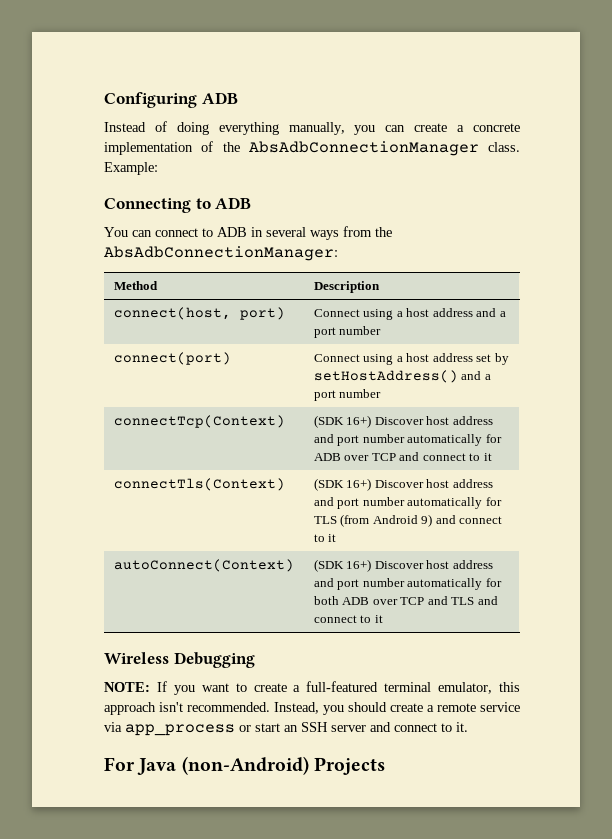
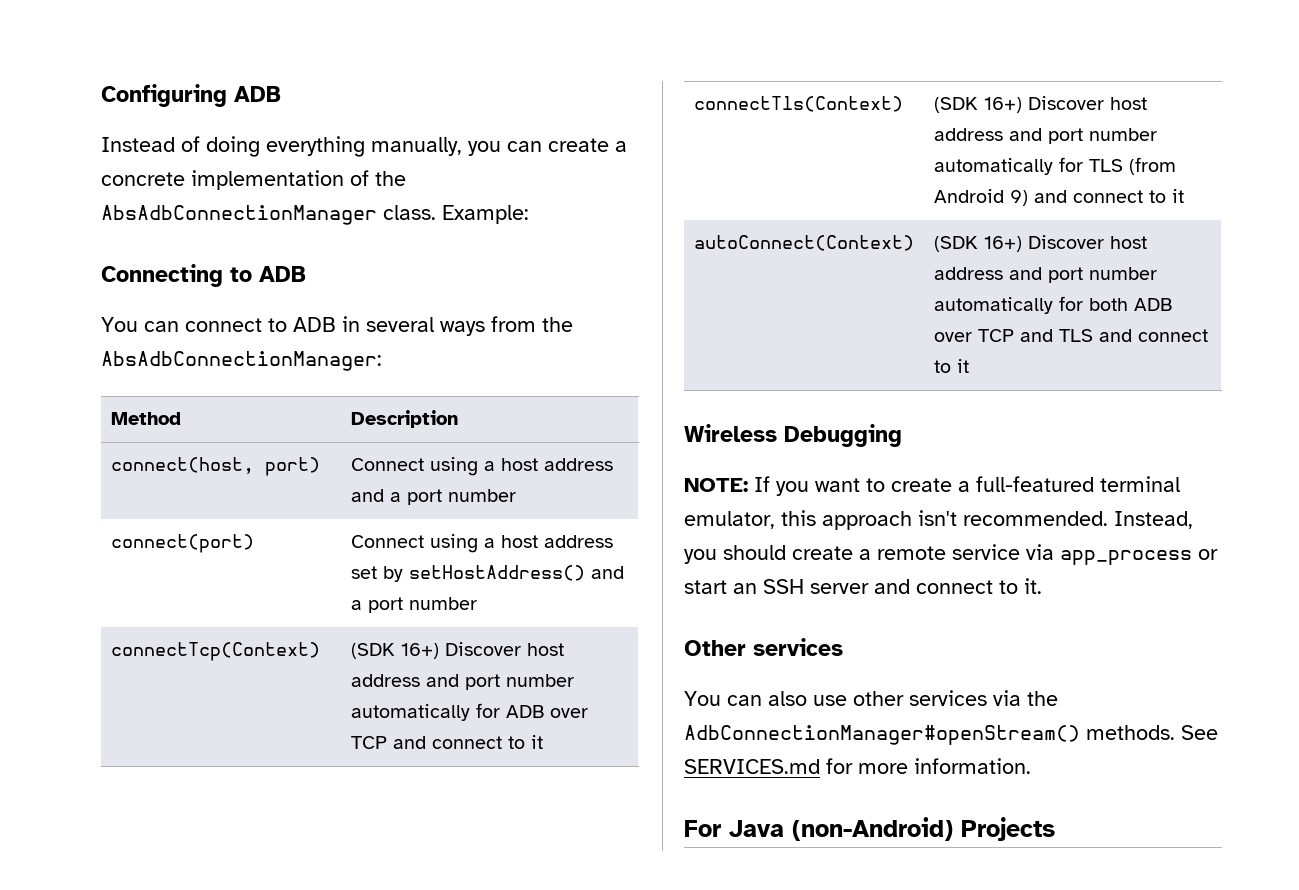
+ Other services
+ You can also use other services via the AdbConnectionManager#openStream() methods. See SERVICES.md for more information.

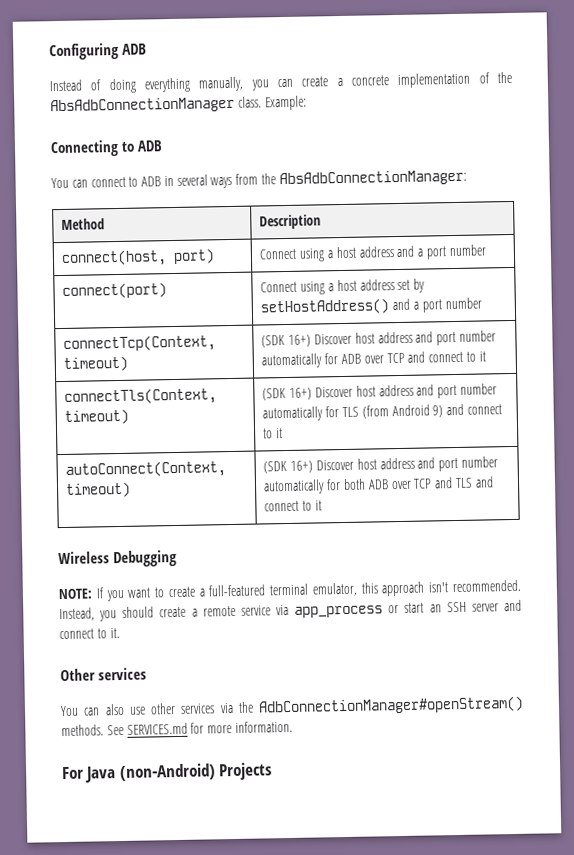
- connectTcp(Context) | (SDK 16+) Discover host address and port number automatically for ADB over TCP and connect to it
+ connectTcp(Context, timeout) | (SDK 16+) Discover host address and port number automatically for ADB over TCP and connect to it
- connectTls(Context) | (SDK 16+) Discover host address and port number automatically for TLS (from Android 9) and connect to it
+ connectTls(Context, timeout) | (SDK 16+) Discover host address and port number automatically for TLS (from Android 9) and connect to it
- autoConnect(Context) | (SDK 16+) Discover host address and port number automatically for both ADB over TCP and TLS and connect to it
+ autoConnect(Context, timeout) | (SDK 16+) Discover host address and port number automatically for both ADB over TCP and TLS and connect to it

